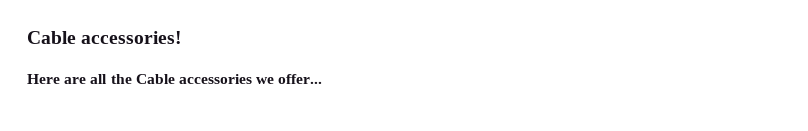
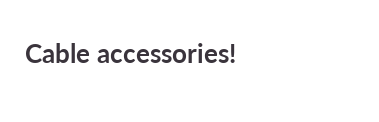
- Here are all the Cable accessories we offer...

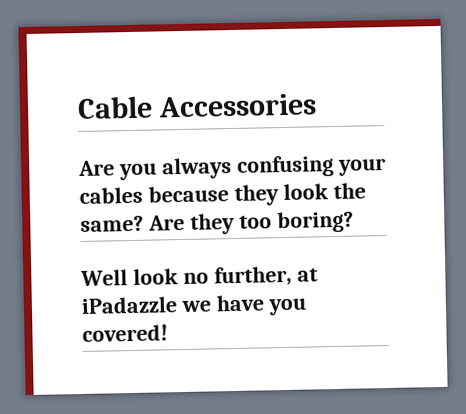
- Cable accessories!
+ Cable Accessories
+ Are you always confusing your cables because they look the same? Are they too boring?
+ Well look no further, at iPadazzle we have you covered!

